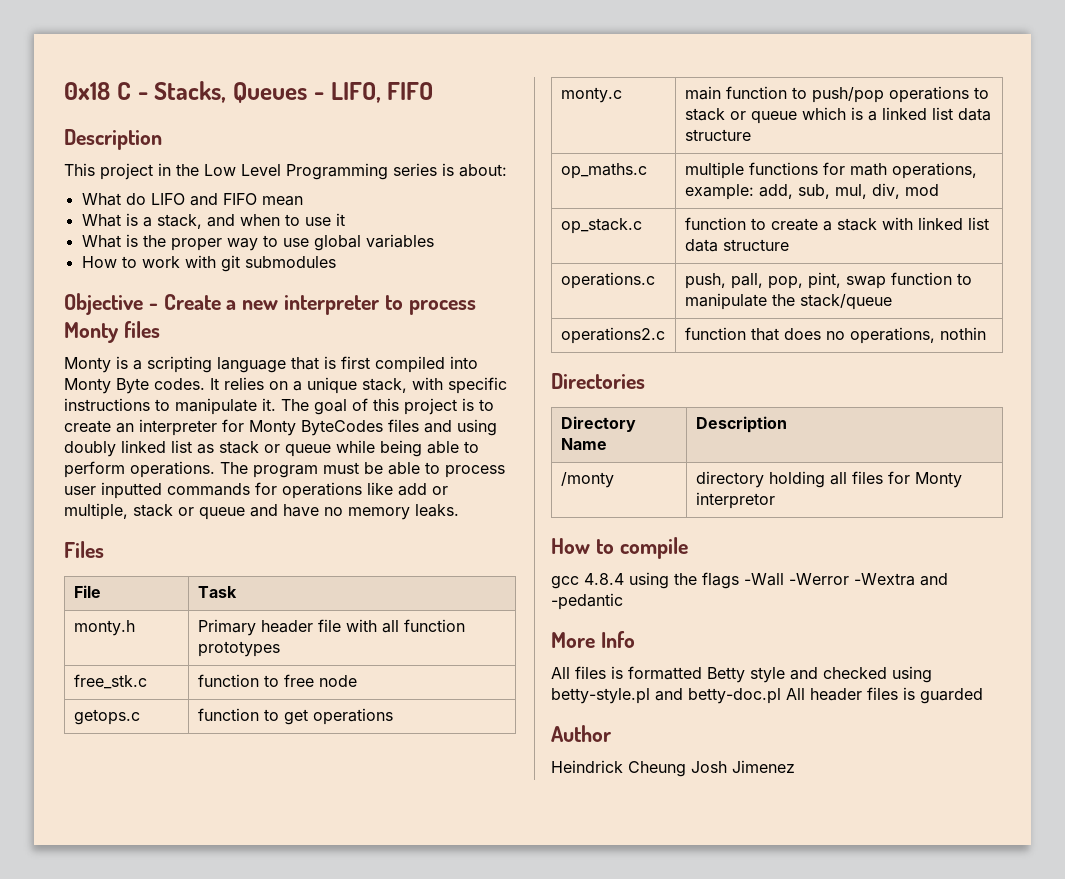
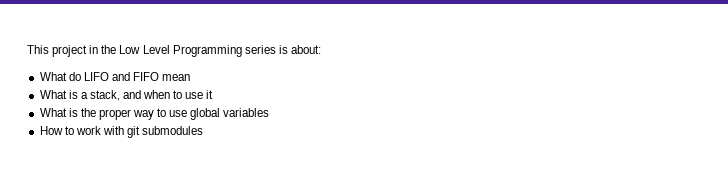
- 0x18 C - Stacks, Queues - LIFO, FIFO
- Description
- Objective - Create a new interpreter to process Monty files
- Monty is a scripting language that is first compiled into Monty Byte codes. It relies on a unique stack, with specific instructions to manipulate it. The goal of this project is to create an interpreter for Monty ByteCodes files and using doubly linked list as stack or queue while being able to perform operations. The program must be able to process user inputted commands for operations like add or multiple, stack or queue and have no memory leaks.
- Files
- File | Task
- monty.h | Primary header file with all function prototypes
- free_stk.c | function to free node
- getops.c | function to get operations
- monty.c | main function to push/pop operations to stack or queue which is a linked list data structure
- op_maths.c | multiple functions for math operations, example: add, sub, mul, div, mod
- op_stack.c | function to create a stack with linked list data structure
- operations.c | push, pall, pop, pint, swap function to manipulate the stack/queue
- operations2.c | function that does no operations, nothin
- Directories
- Directory Name | Description
- /monty | directory holding all files for Monty interpretor
- How to compile
- gcc 4.8.4 using the flags -Wall -Werror -Wextra and -pedantic
- More Info
- All files is formatted Betty style and checked using betty-style.pl and betty-doc.pl All header files is guarded
- Author
- Heindrick Cheung Josh Jimenez

